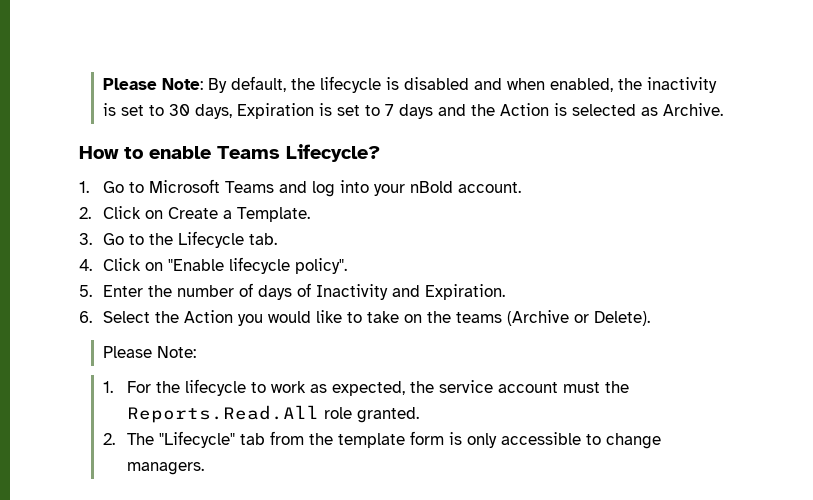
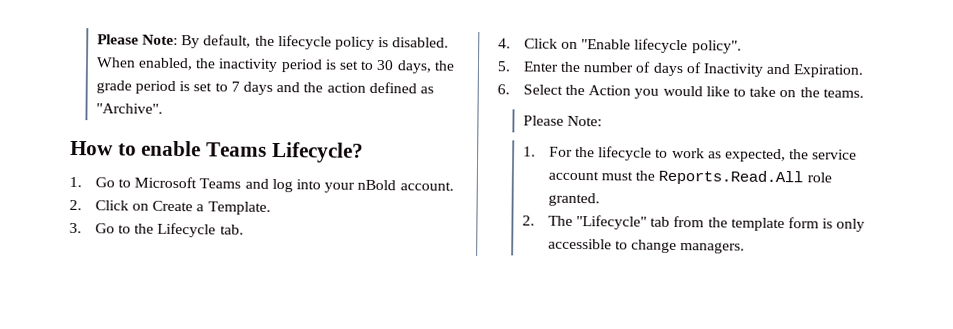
- Please Note: By default, the lifecycle is disabled and when enabled, the inactivity is set to 30 days, Expiration is set to 7 days and the Action is selected as Archive.
+ Please Note: By default, the lifecycle policy is disabled. When enabled, the inactivity period is set to 30 days, the grade period is set to 7 days and the action defined as "Archive".
- 6. Select the Action you would like to take on the teams (Archive or Delete).
+ 6. Select the Action you would like to take on the teams.

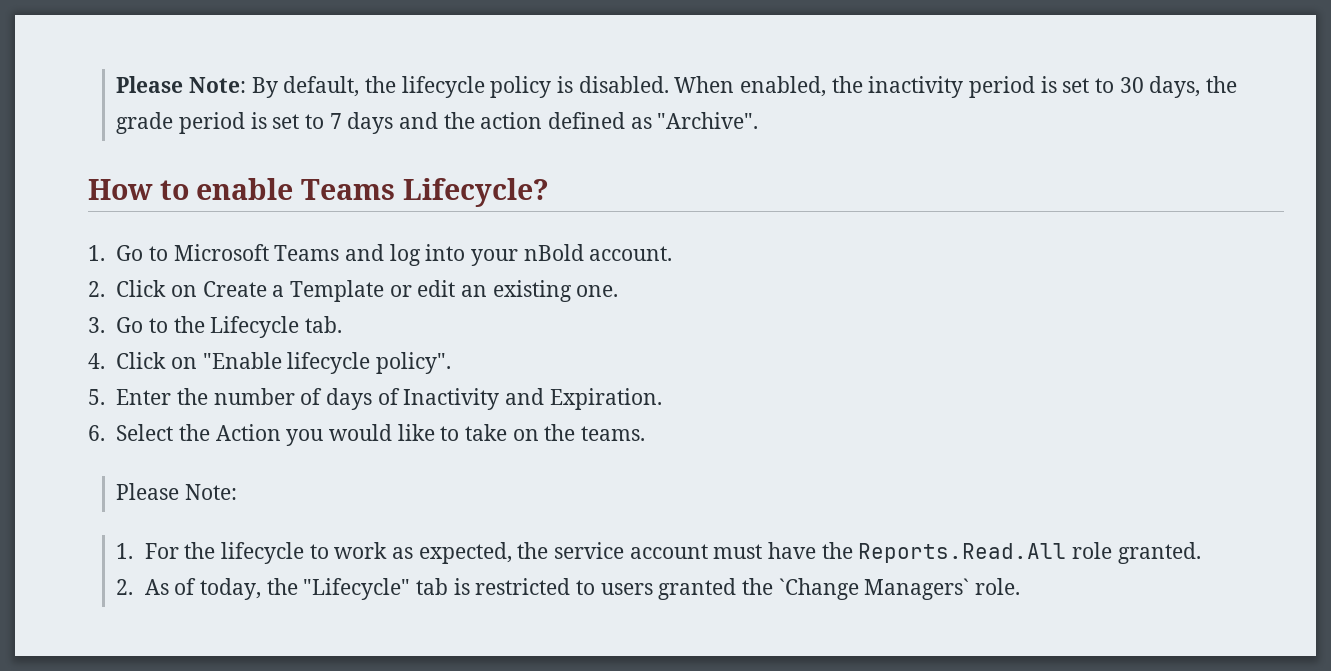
- 2. Click on Create a Template.
+ 2. Click on Create a Template or edit an existing one.
- 1. For the lifecycle to work as expected, the service account must the Reports.Read.All role granted.
+ 1. For the lifecycle to work as expected, the service account must have the Reports.Read.All role granted.
- 2. The "Lifecycle" tab from the template form is only accessible to change managers.
+ 2. As of today, the "Lifecycle" tab is restricted to users granted the `Change Managers` role.

